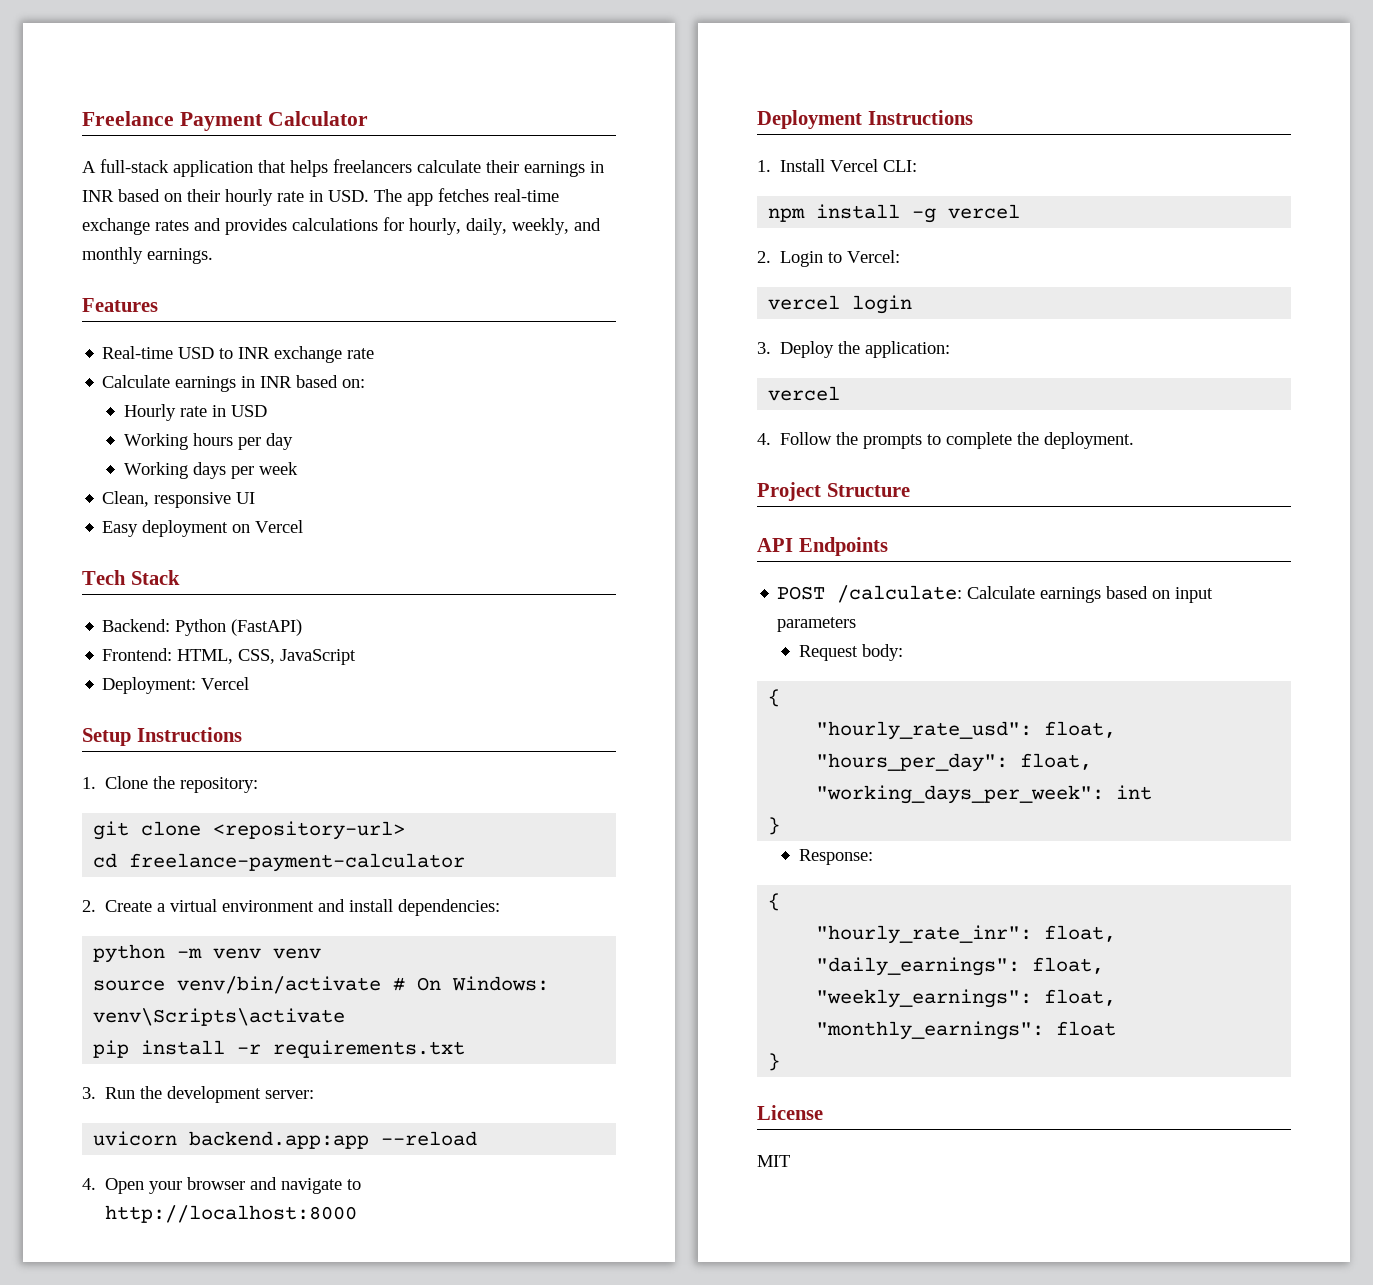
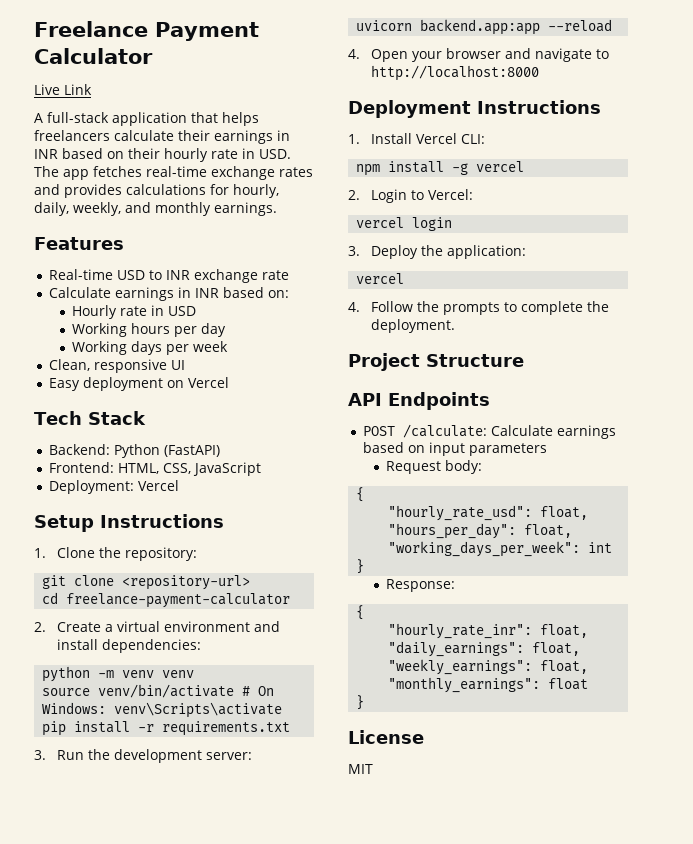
+ Live Link

